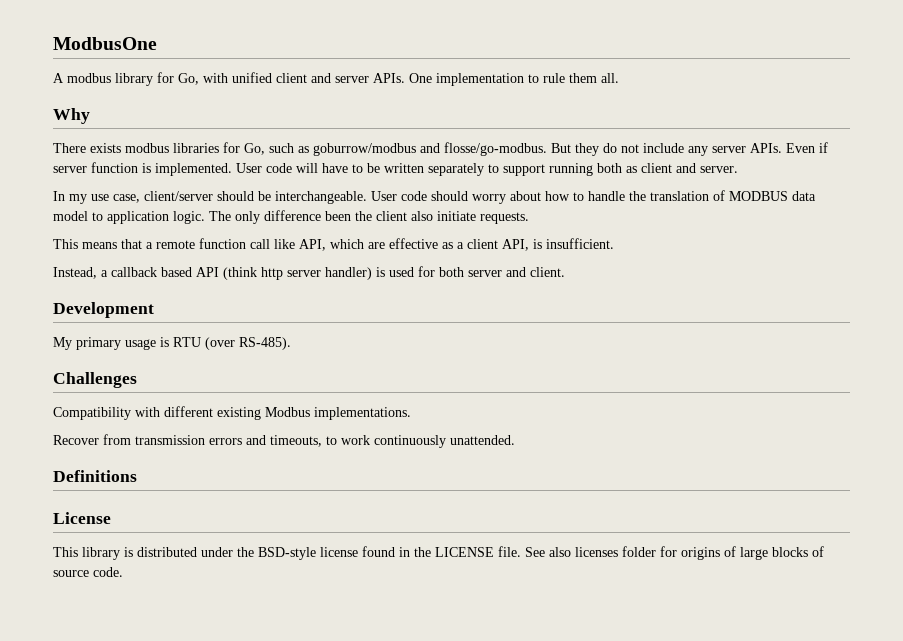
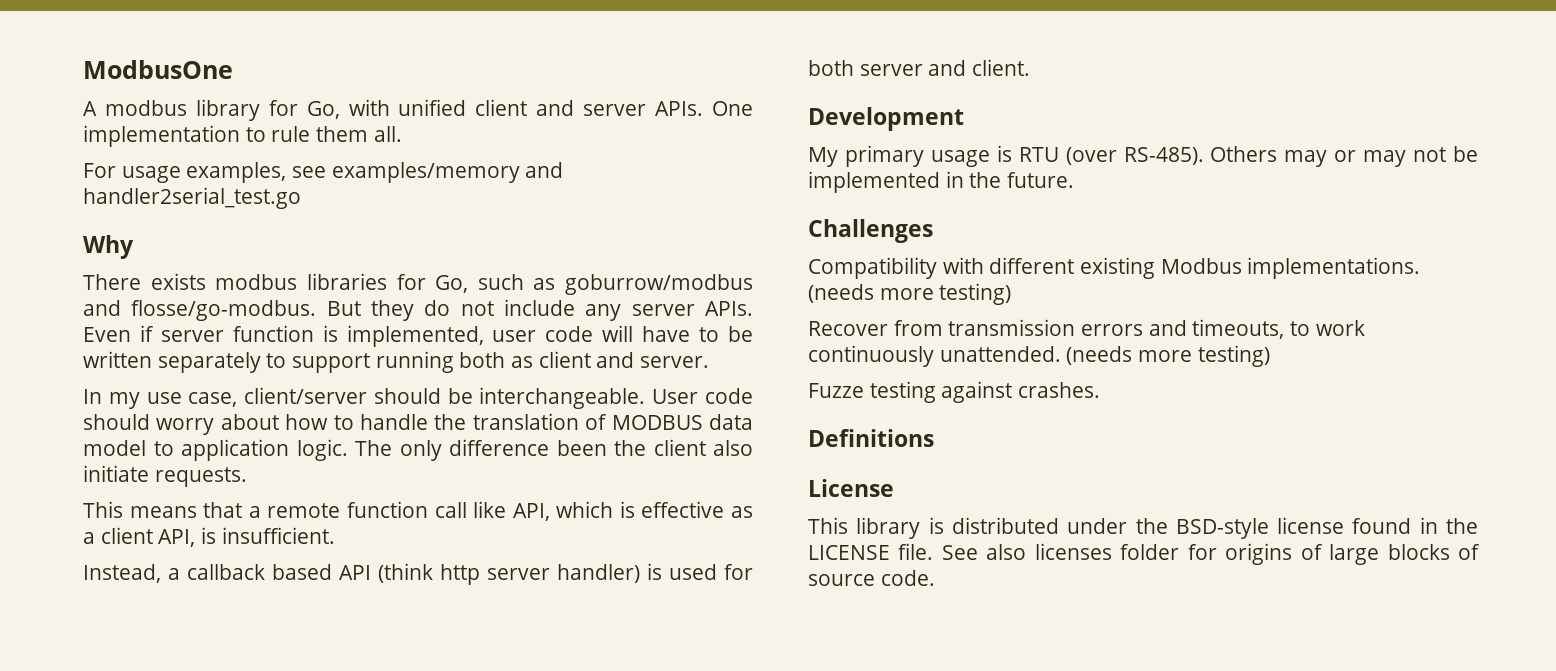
+ For usage examples, see examples/memory and handler2serial_test.go
- Even if server function is implemented. User code will have to be written separately to support running both as client and server.
+ Even if server function is implemented, user code will have to be written separately to support running both as client and server.
- This means that a remote function call like API, which are effective as a client API, is insufficient.
+ This means that a remote function call like API, which is effective as a client API, is insufficient.
+ Others may or may not be implemented in the future.
- Compatibility with different existing Modbus implementations.
+ Compatibility with different existing Modbus implementations. (needs more testing)
- Recover from transmission errors and timeouts, to work continuously unattended.
+ Recover from transmission errors and timeouts, to work continuously unattended. (needs more testing)
+ Fuzze testing against crashes.

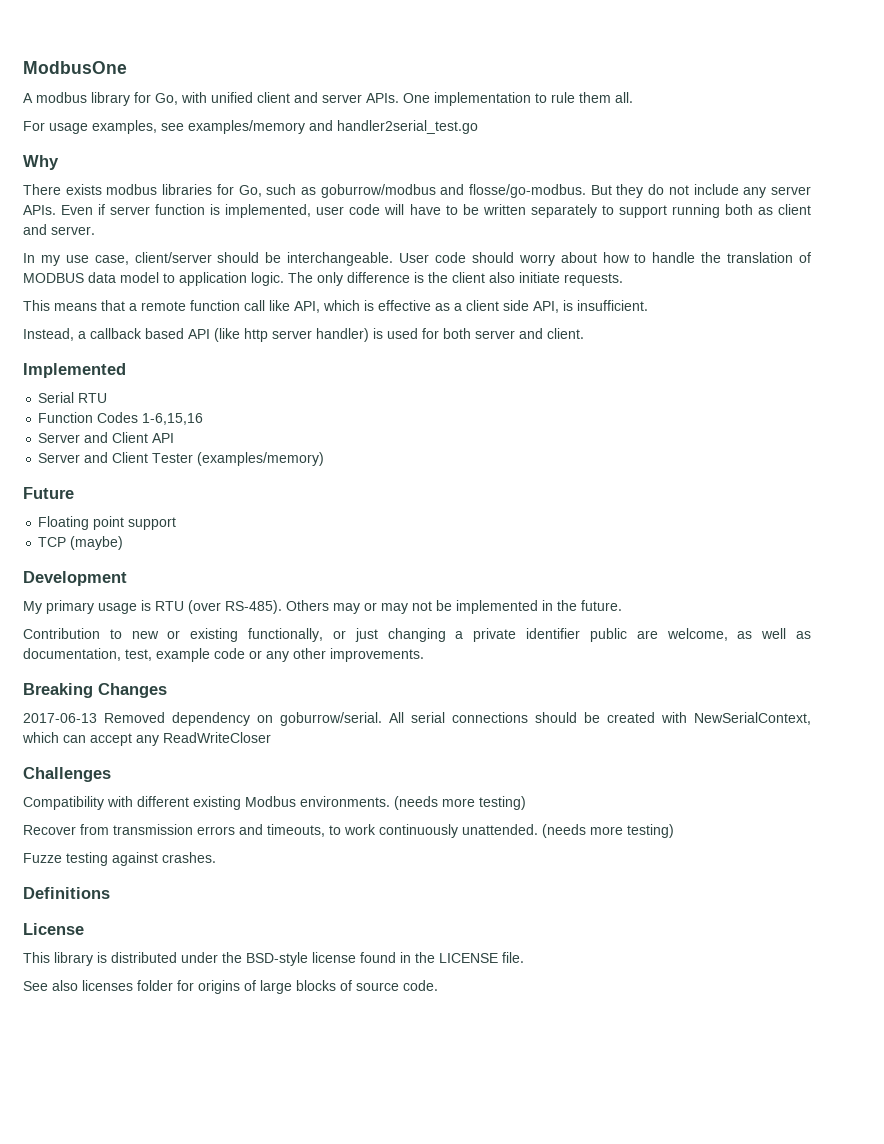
- The only difference been the client also initiate requests.
+ The only difference is the client also initiate requests.
- This means that a remote function call like API, which is effective as a client API, is insufficient.
+ This means that a remote function call like API, which is effective as a client side API, is insufficient.
- Instead, a callback based API (think http server handler) is used for both server and client.
+ Instead, a callback based API (like http server handler) is used for both server and client.
+ Implemented
+ Serial RTU
+ Function Codes 1-6,15,16
+ Server and Client API
+ Server and Client Tester (examples/memory)
+ Future
+ Floating point support
+ TCP (maybe)
+ Contribution to new or existing functionally, or just changing a private identifier public are welcome, as well as documentation, test, example code or any other improvements.
+ Breaking Changes
+ 2017-06-13 Removed dependency on goburrow/serial. All serial connections should be created with NewSerialContext, which can accept any ReadWriteCloser
- Compatibility with different existing Modbus implementations.
+ Compatibility with different existing Modbus environments.
- This library is distributed under the BSD-style license found in the LICENSE file. See also licenses folder for origins of large blocks of source code.
+ This library is distributed under the BSD-style license found in the LICENSE file.
+ See also licenses folder for origins of large blocks of source code.

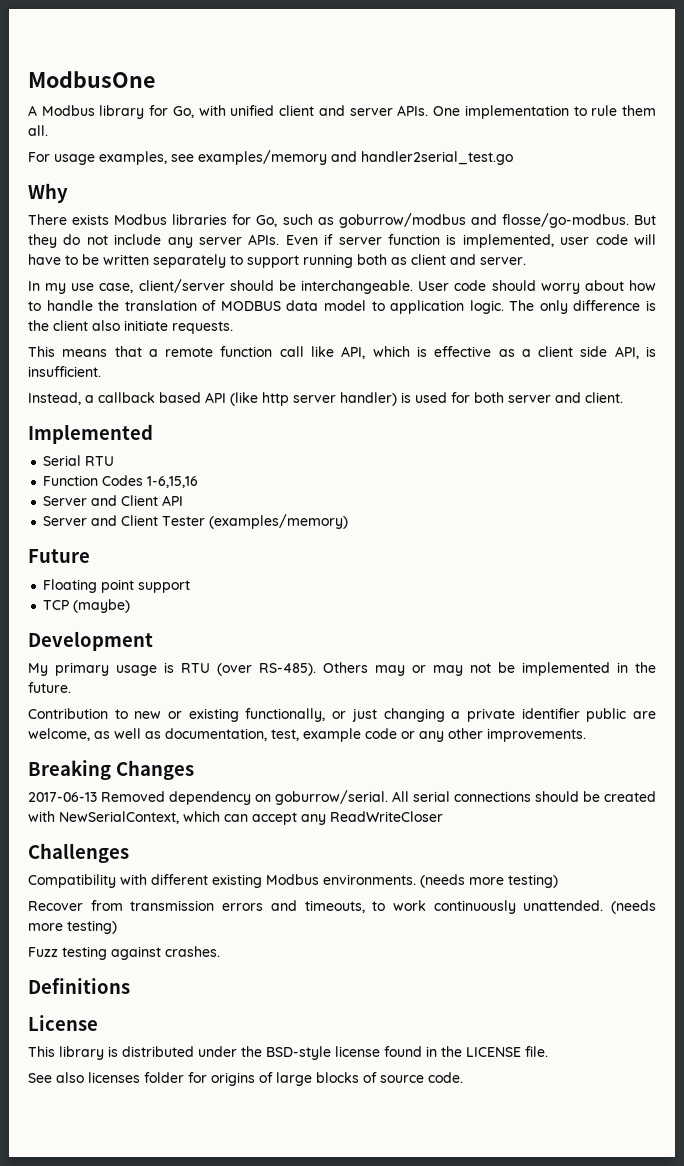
- A modbus library for Go, with unified client and server APIs.
+ A Modbus library for Go, with unified client and server APIs.
- There exists modbus libraries for Go, such as goburrow/modbus and flosse/go-modbus.
+ There exists Modbus libraries for Go, such as goburrow/modbus and flosse/go-modbus.
- Fuzze testing against crashes.
+ Fuzz testing against crashes.

